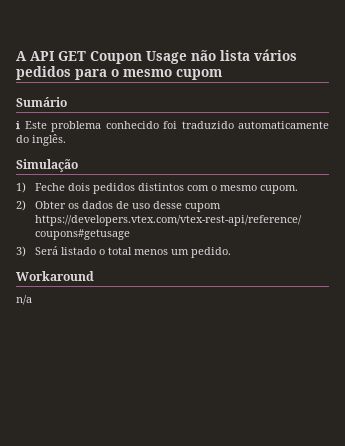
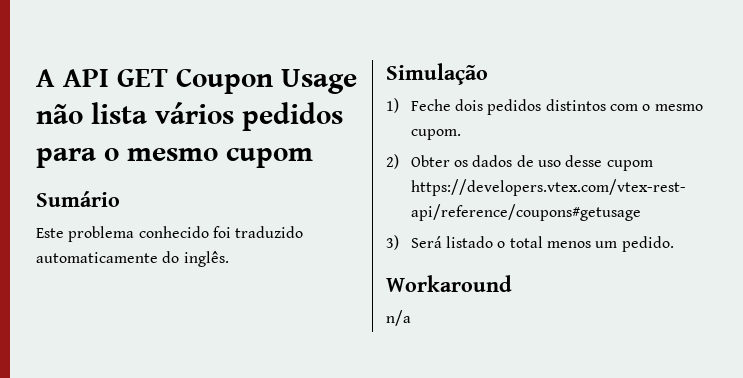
- ℹ Este problema conhecido foi traduzido automaticamente do inglês.
+ Este problema conhecido foi traduzido automaticamente do inglês.

